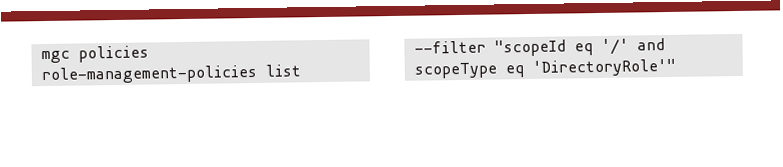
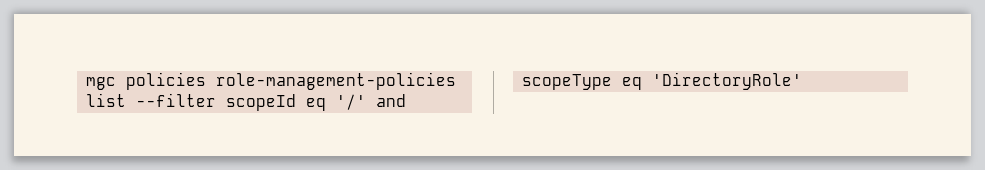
- mgc policies role-management-policies list --filter "scopeId eq '/' and scopeType eq 'DirectoryRole'"
+ mgc policies role-management-policies list --filter scopeId eq '/' and scopeType eq 'DirectoryRole'

